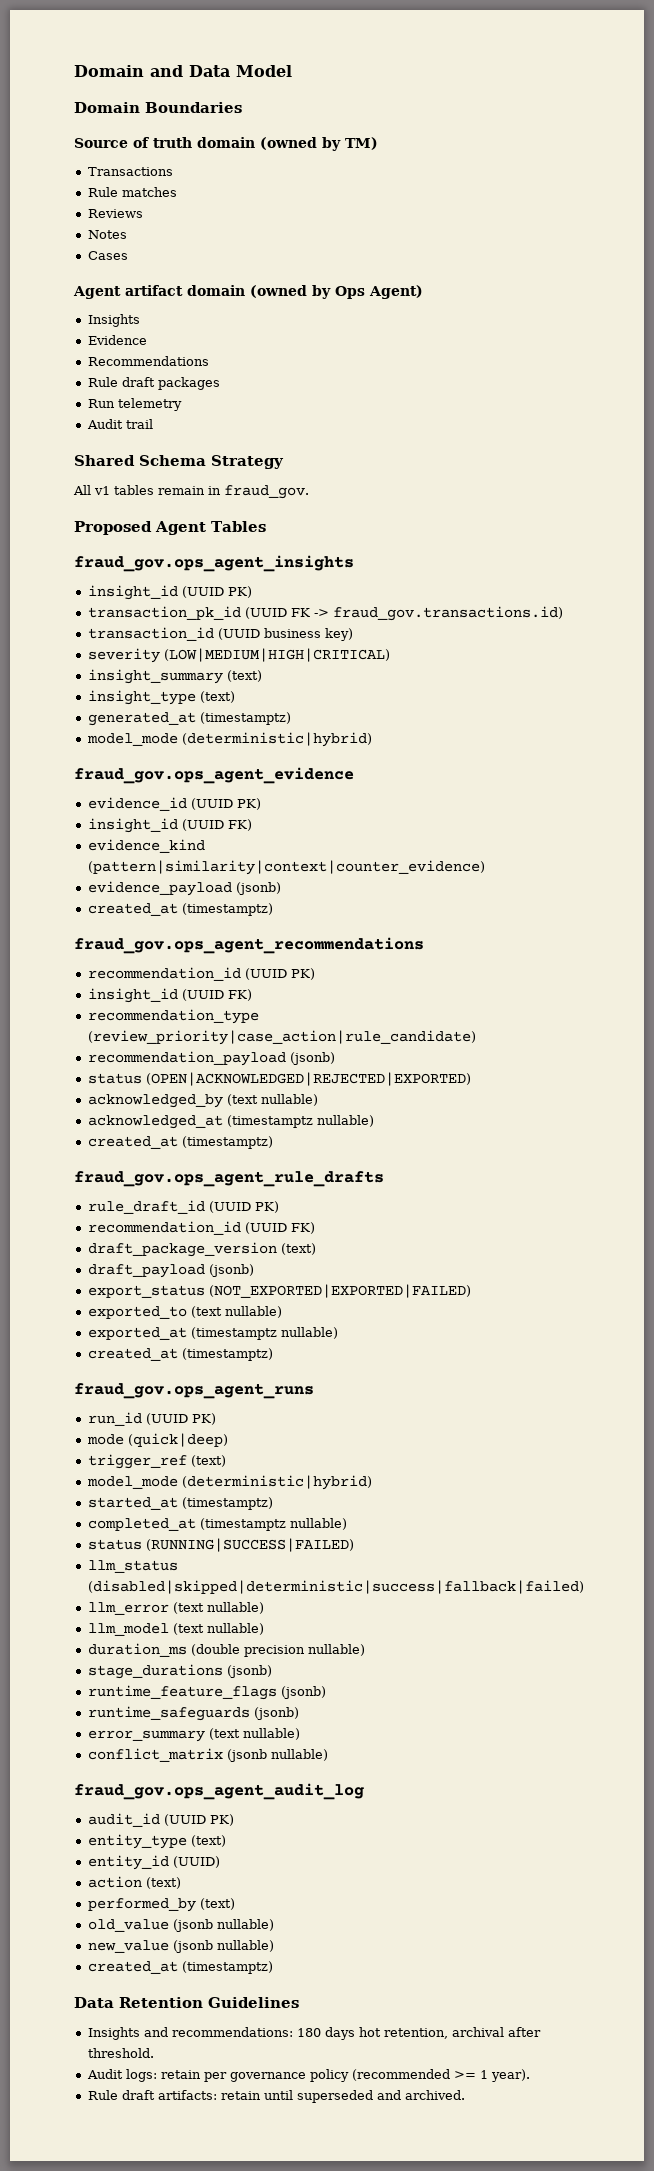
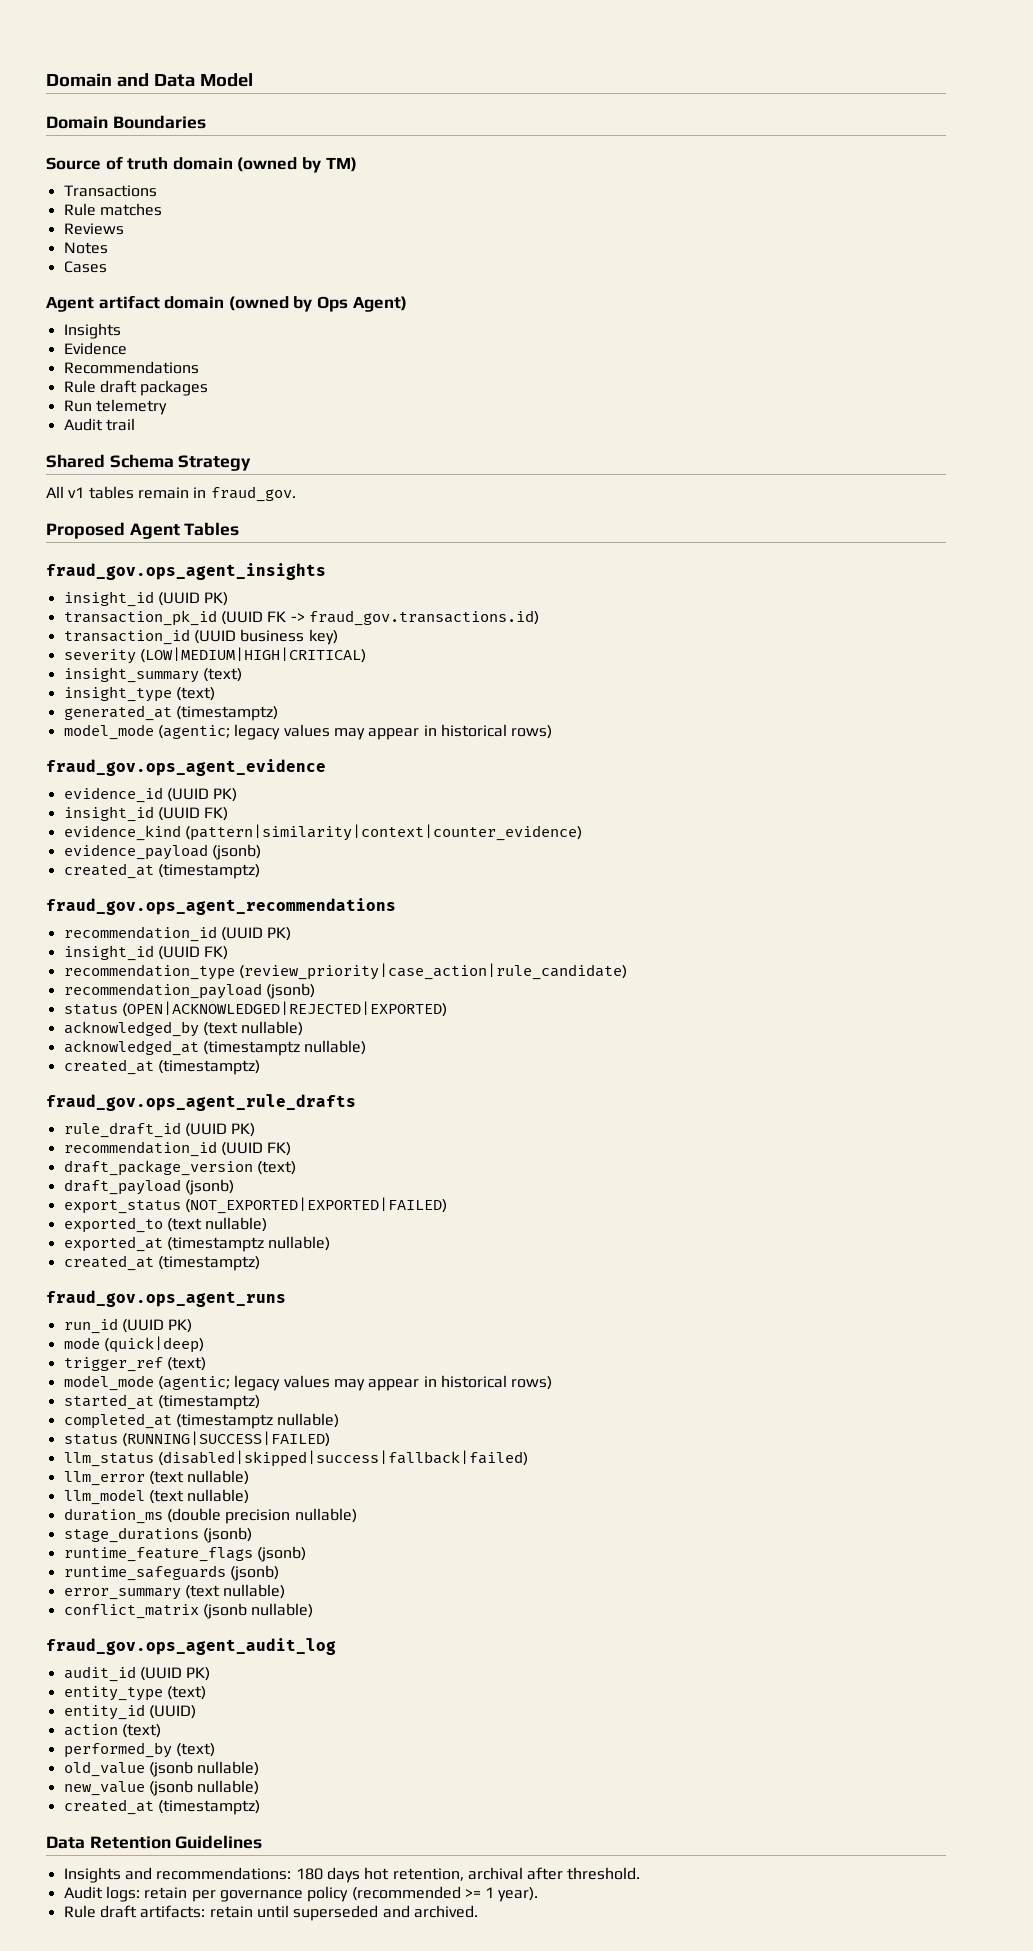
  generated_at (timestamptz)
- model_mode (deterministic|hybrid)
+ model_mode (agentic; legacy values may appear in historical rows)
  trigger_ref (text)
- model_mode (deterministic|hybrid)
+ model_mode (agentic; legacy values may appear in historical rows)
- llm_status (disabled|skipped|deterministic|success|fallback|failed)
+ llm_status (disabled|skipped|success|fallback|failed)

